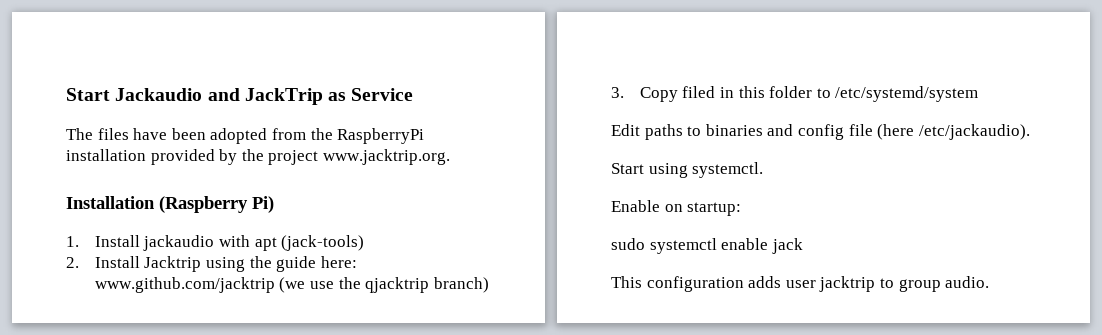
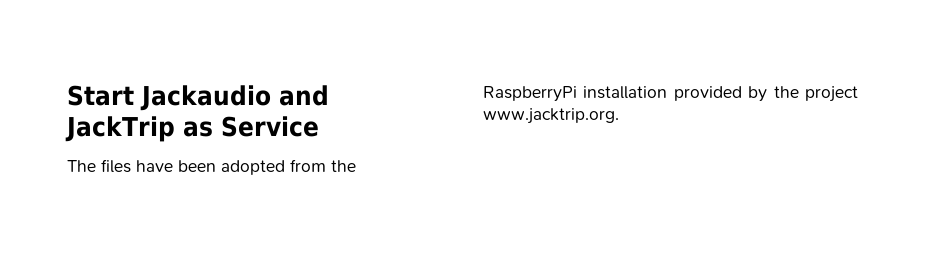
- Installation (Raspberry Pi)
- 1. Install jackaudio with apt (jack-tools)
- 2. Install Jacktrip using the guide here: www.github.com/jacktrip (we use the qjacktrip branch)
- 3. Copy filed in this folder to /etc/systemd/system
- Edit paths to binaries and config file (here /etc/jackaudio).
- Start using systemctl.
- Enable on startup:
- sudo systemctl enable jack
- This configuration adds user jacktrip to group audio.

